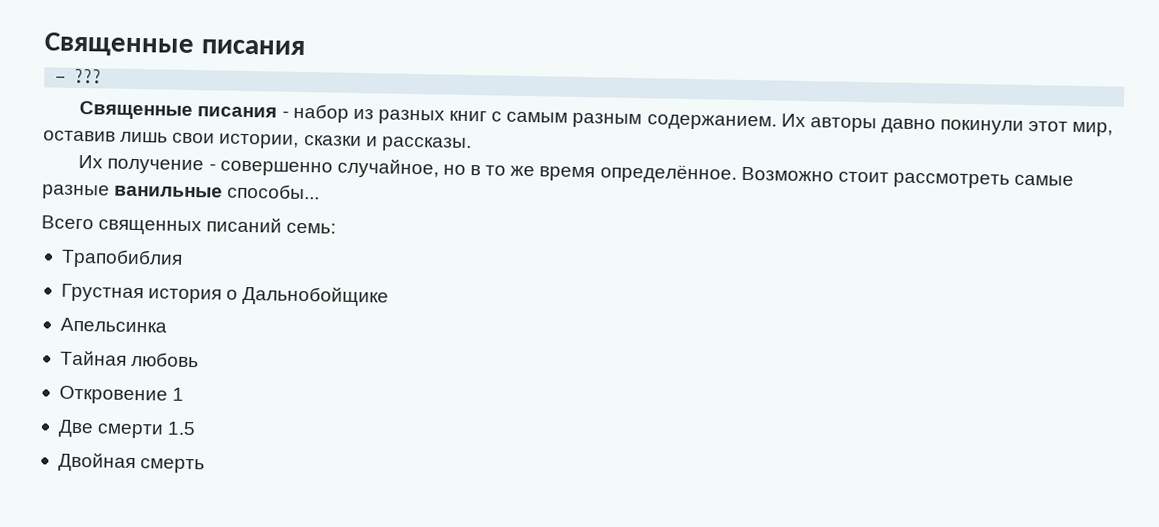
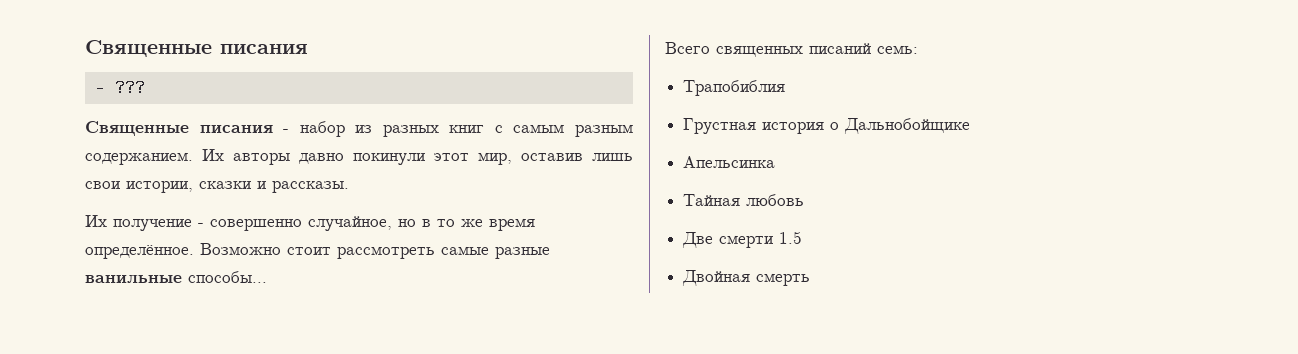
- Откровение 1

